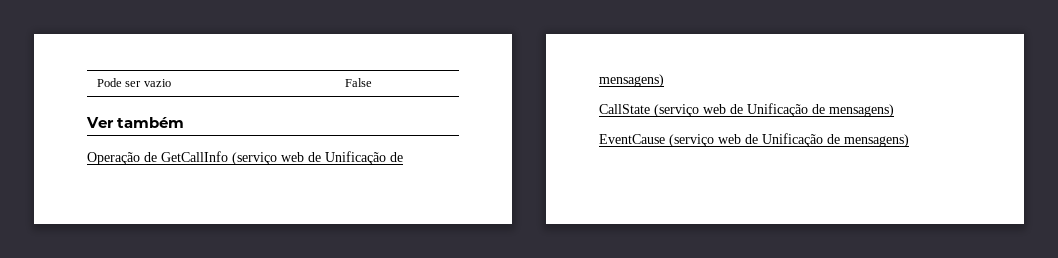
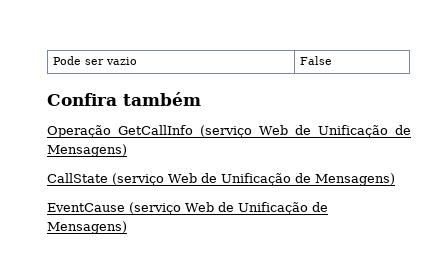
- Ver também
+ Confira também
- Operação de GetCallInfo (serviço web de Unificação de mensagens)
+ Operação GetCallInfo (serviço Web de Unificação de Mensagens)
- CallState (serviço web de Unificação de mensagens)
+ CallState (serviço Web de Unificação de Mensagens)
- EventCause (serviço web de Unificação de mensagens)
+ EventCause (serviço Web de Unificação de Mensagens)

